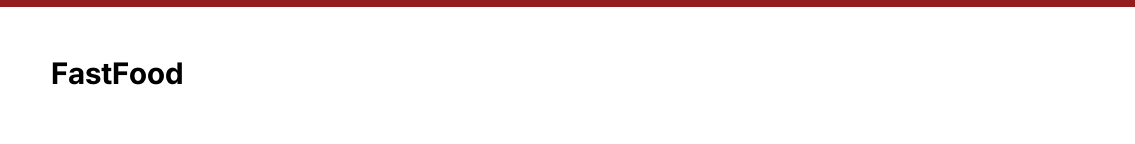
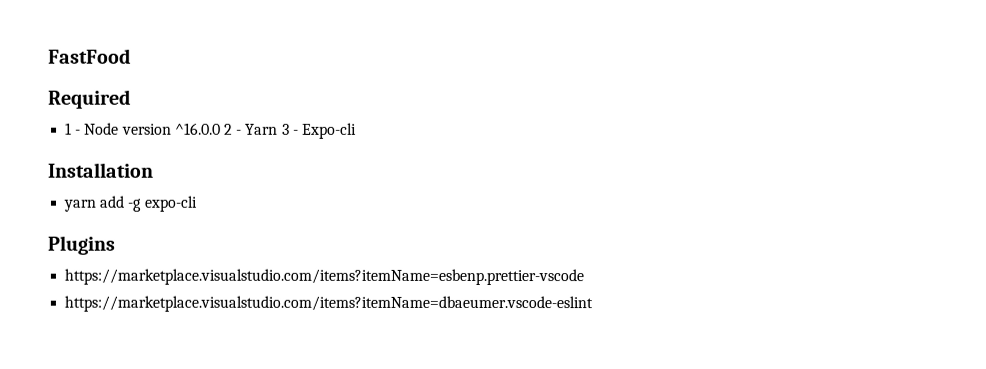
+ Required
+ 1 - Node version ^16.0.0 2 - Yarn 3 - Expo-cli
+ Installation
+ yarn add -g expo-cli
+ Plugins
+ https://marketplace.visualstudio.com/items?itemName=esbenp.prettier-vscode
+ https://marketplace.visualstudio.com/items?itemName=dbaeumer.vscode-eslint

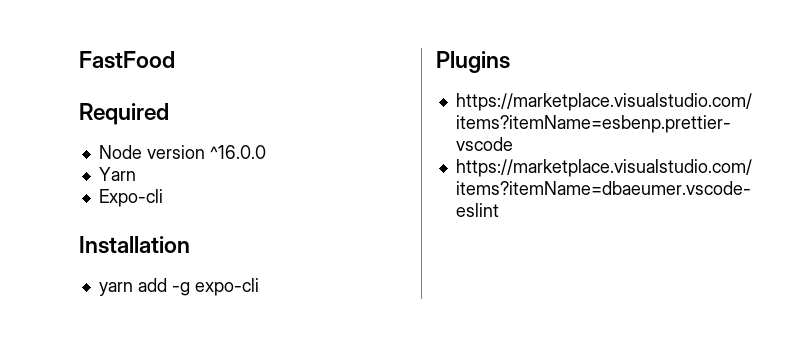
- 1 - Node version ^16.0.0 2 - Yarn 3 - Expo-cli
+ Node version ^16.0.0
+ Yarn
+ Expo-cli

